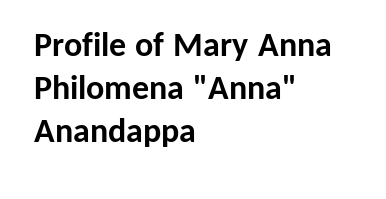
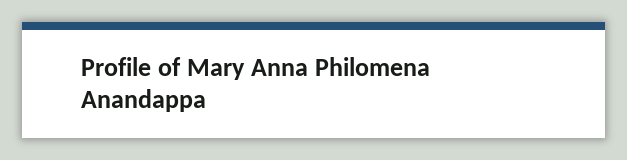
- Profile of Mary Anna Philomena "Anna" Anandappa
+ Profile of Mary Anna Philomena Anandappa

